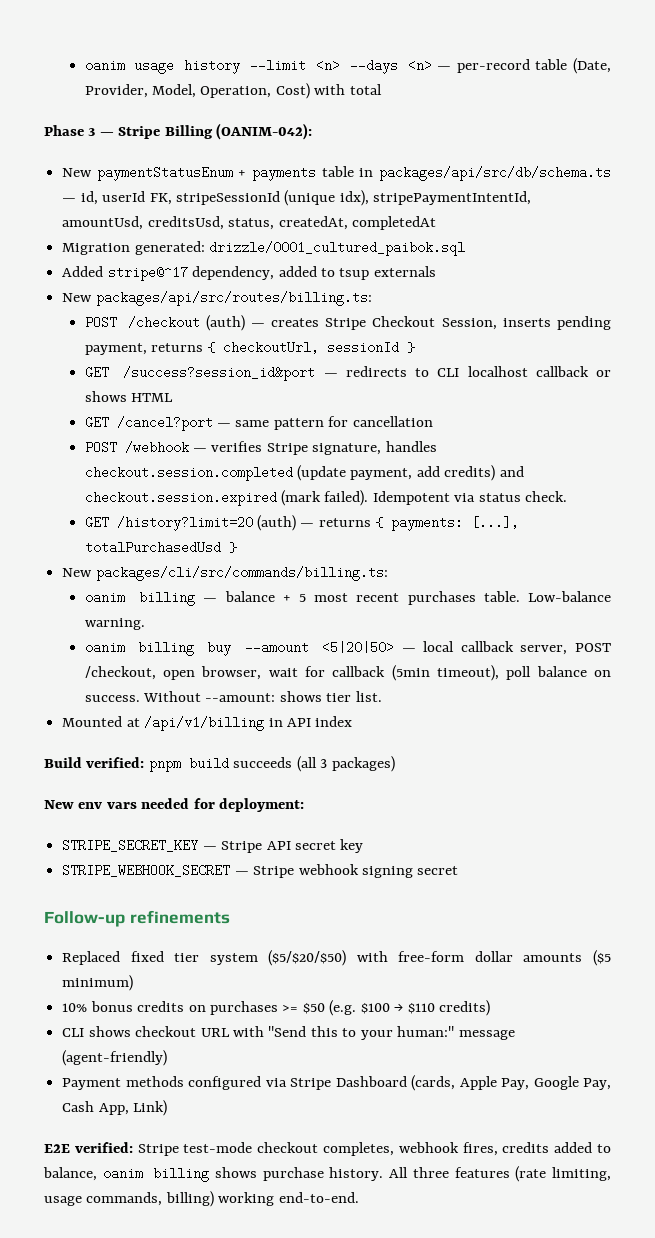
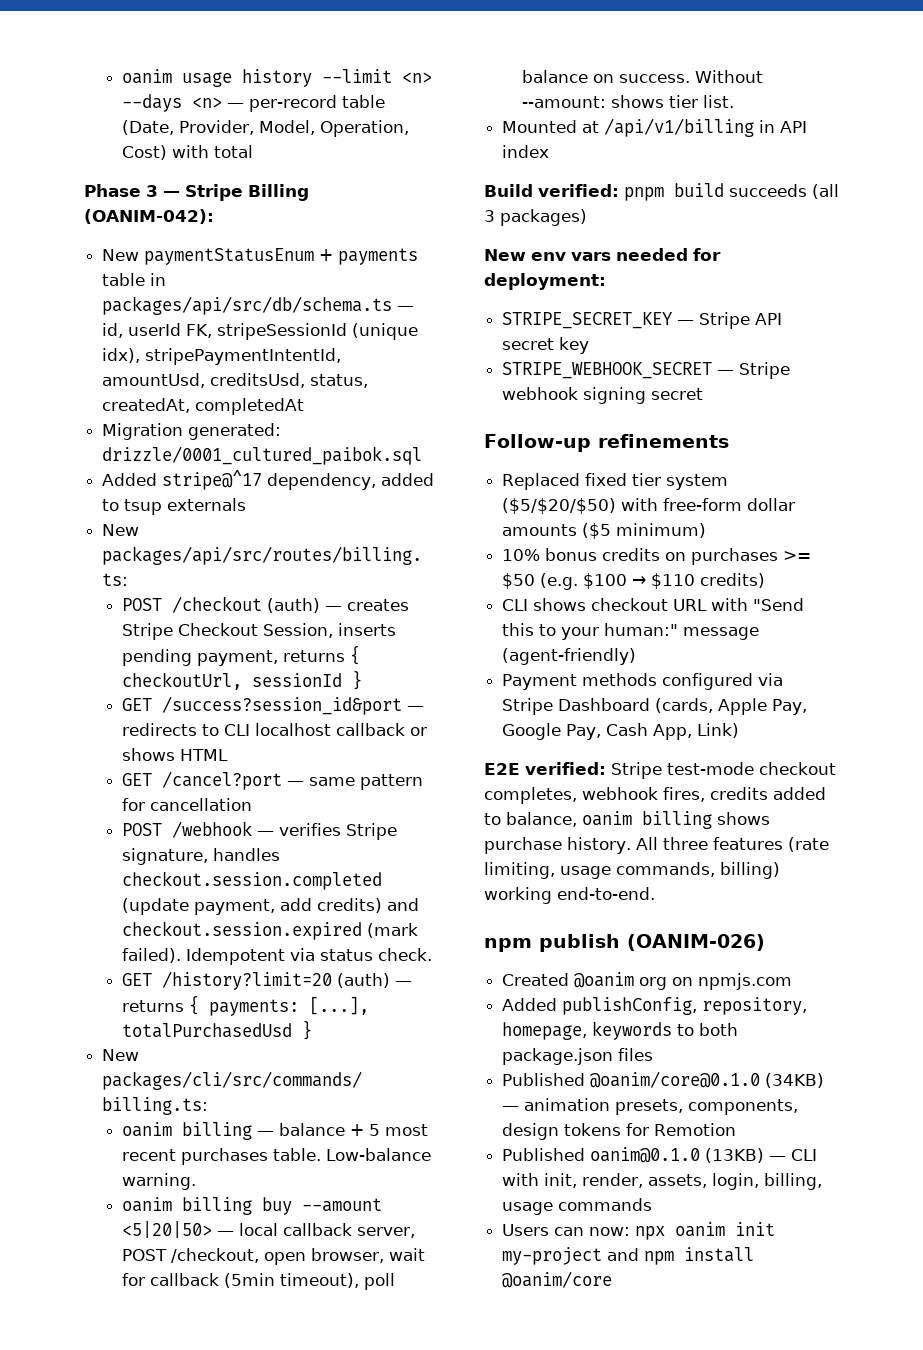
+ npm publish (OANIM-026)
+ Created @oanim org on npmjs.com
+ Added publishConfig, repository, homepage, keywords to both package.json files
+ Published @oanim/core@0.1.0 (34KB) — animation presets, components, design tokens for Remotion
+ Published oanim@0.1.0 (13KB) — CLI with init, render, assets, login, billing, usage commands
+ Users can now: npx oanim init my-project and npm install @oanim/core

